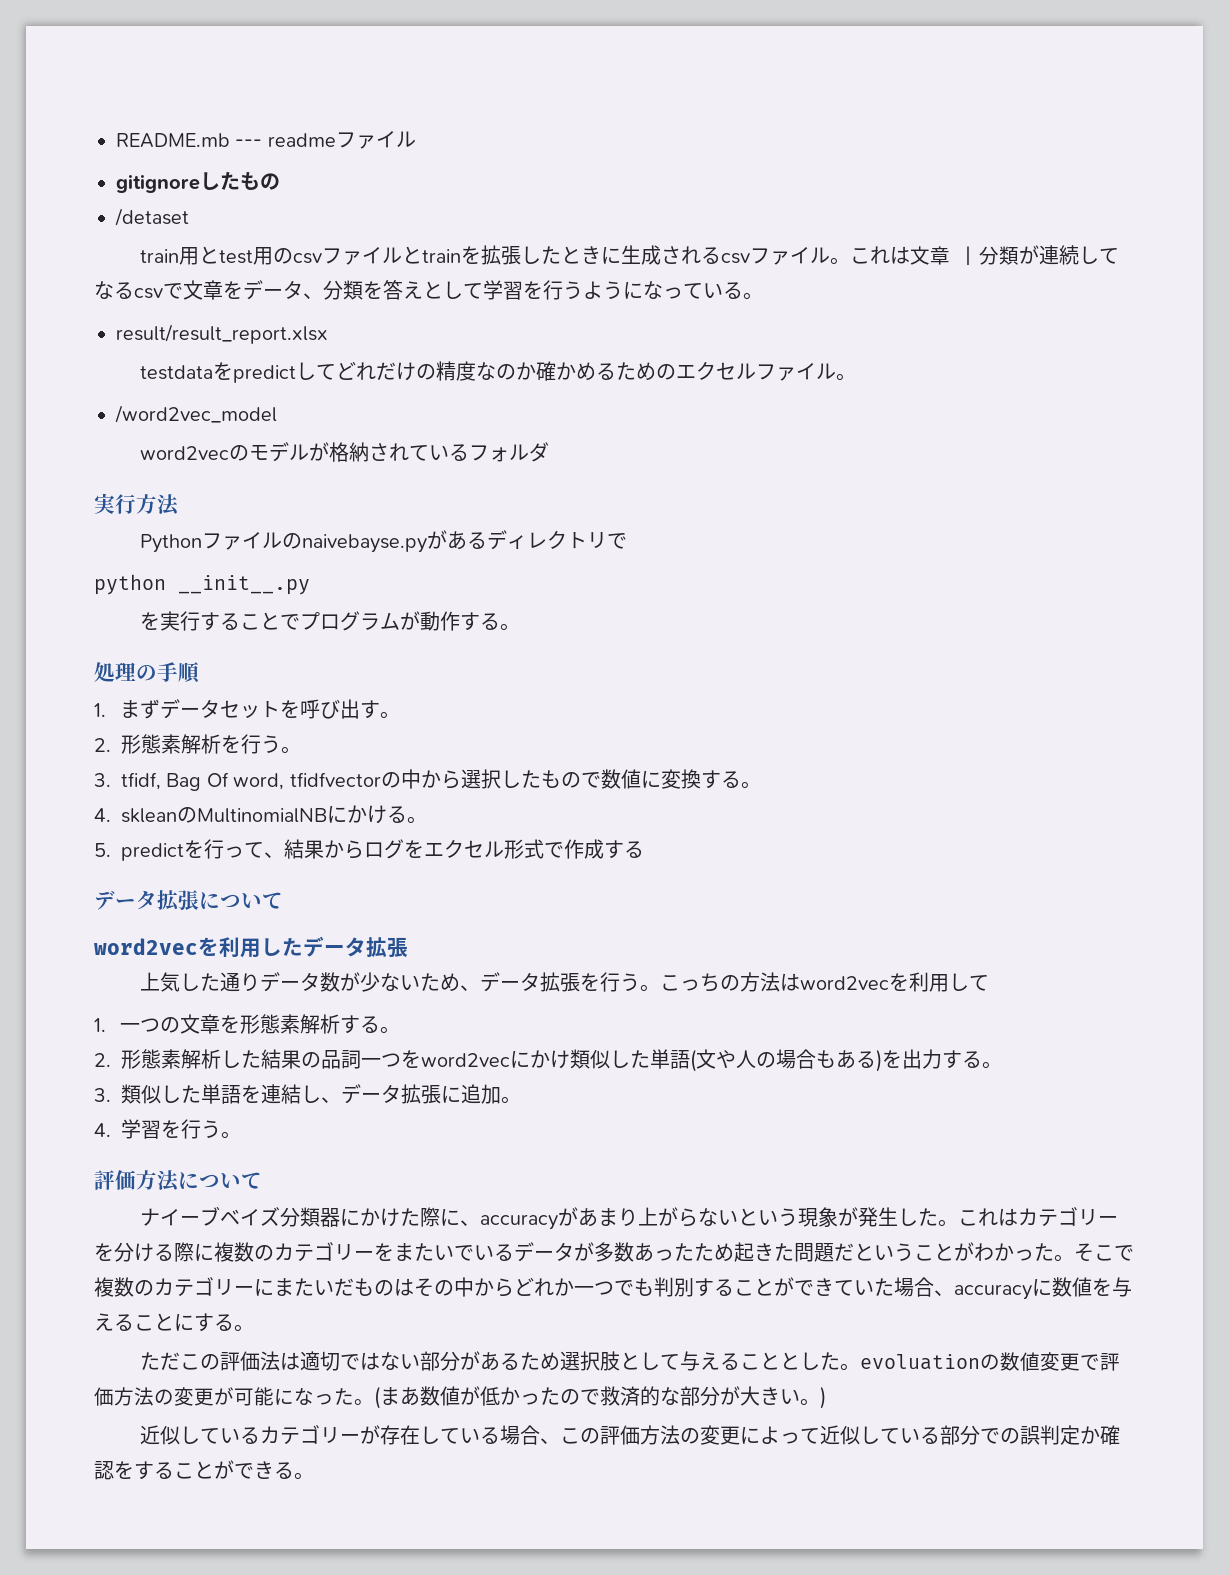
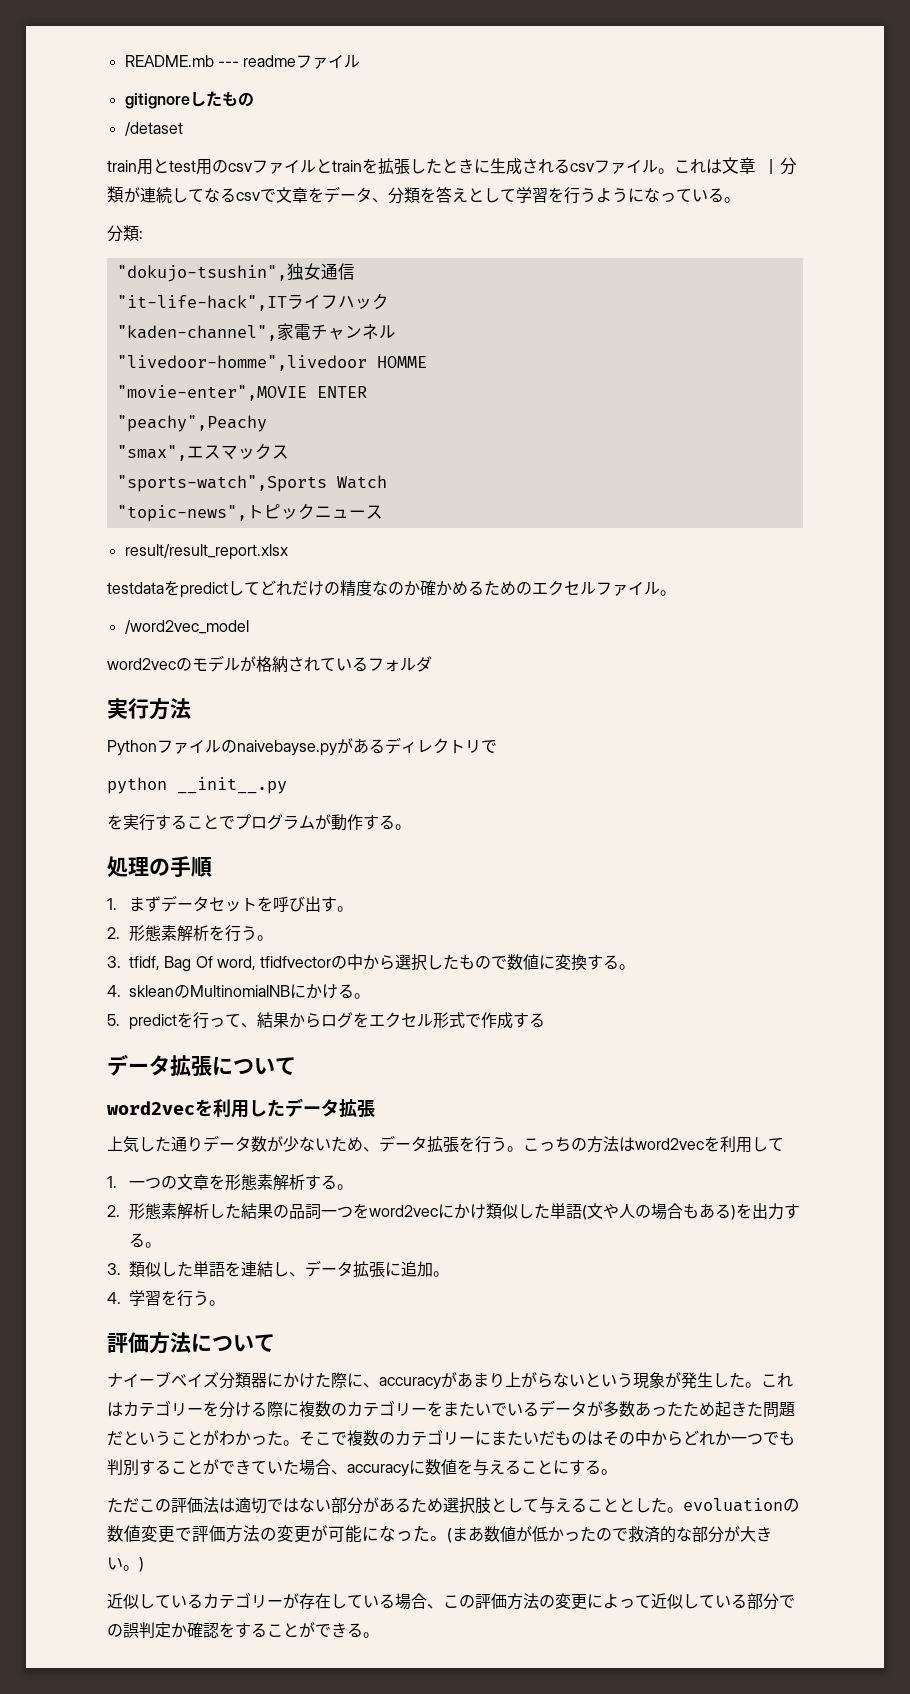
+ 分類:
+ "dokujo-tsushin",独女通信
+ "it-life-hack",ITライフハック
+ "kaden-channel",家電チャンネル
+ "livedoor-homme",livedoor HOMME
+ "movie-enter",MOVIE ENTER
+ "peachy",Peachy
+ "smax",エスマックス
+ "sports-watch",Sports Watch
+ "topic-news",トピックニュース

